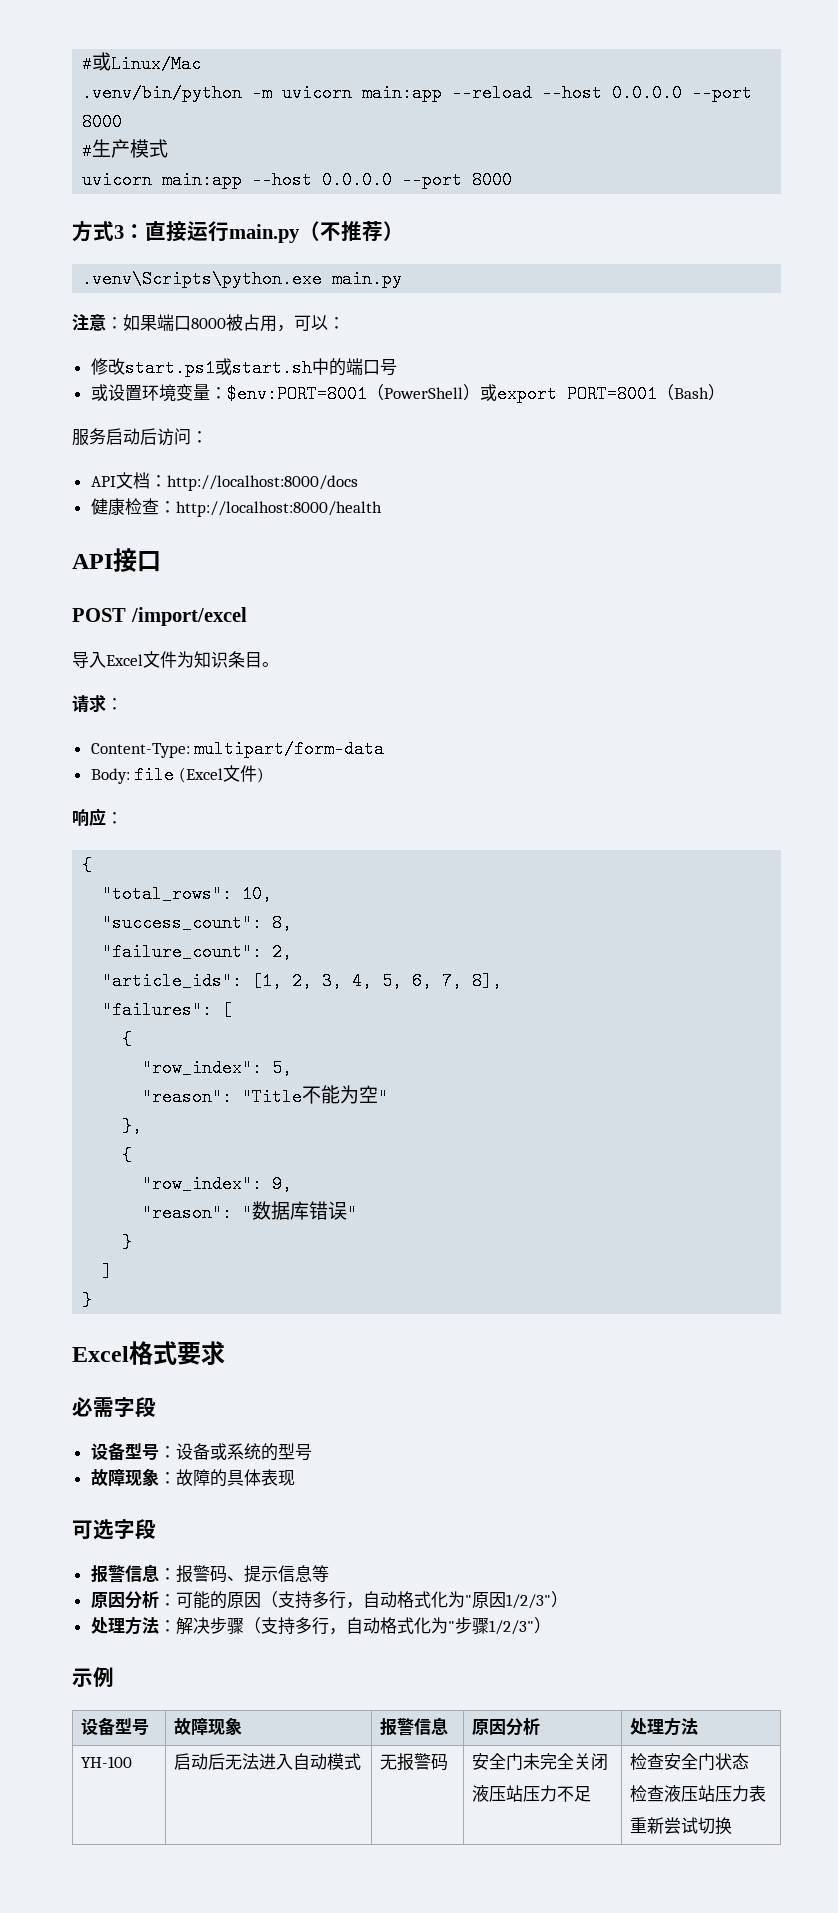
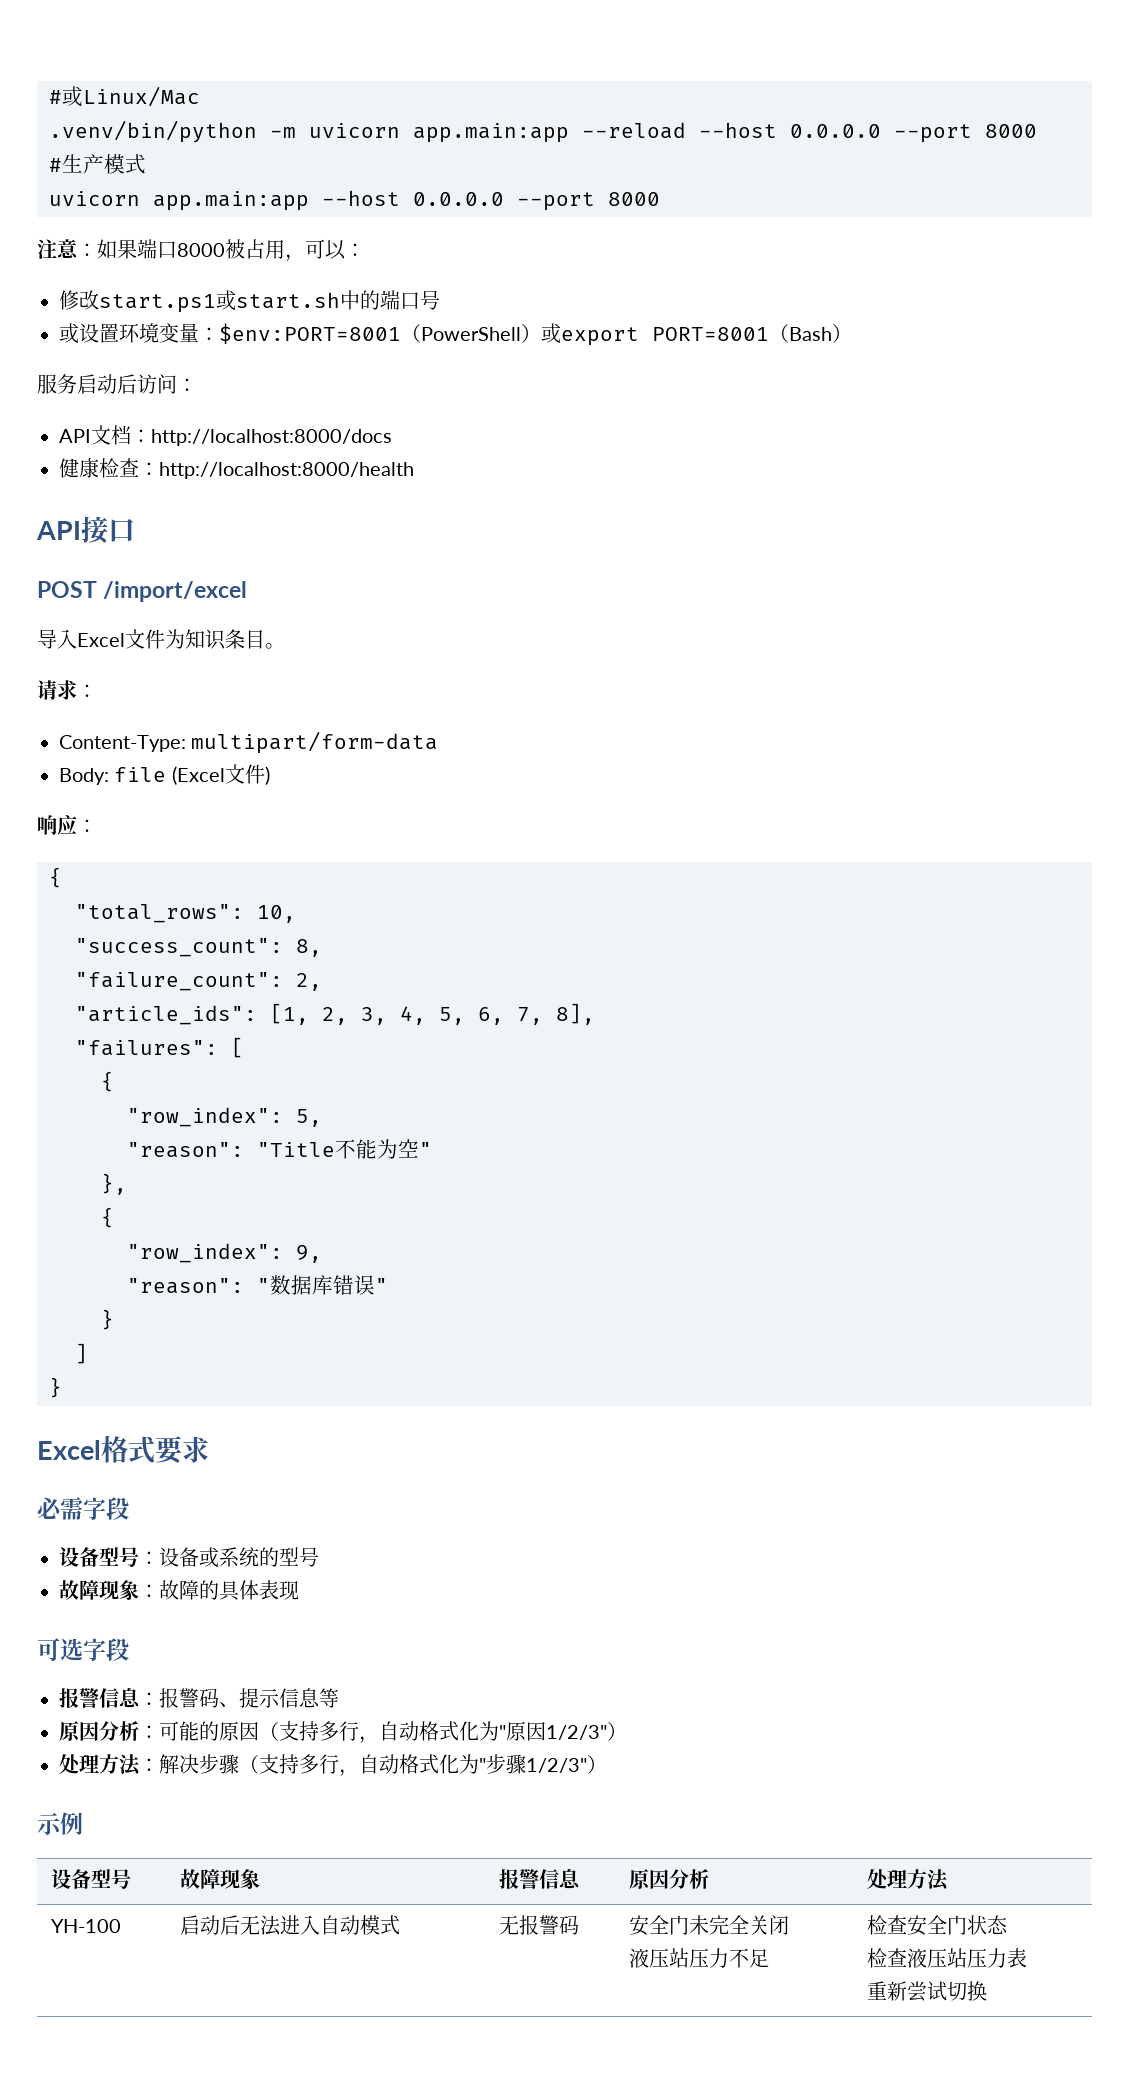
- .venv/bin/python -m uvicorn main:app --reload --host 0.0.0.0 --port 8000
+ .venv/bin/python -m uvicorn app.main:app --reload --host 0.0.0.0 --port 8000
- uvicorn main:app --host 0.0.0.0 --port 8000
- 方式3：直接运行main.py（不推荐）
- .venv\Scripts\python.exe main.py
+ uvicorn app.main:app --host 0.0.0.0 --port 8000

